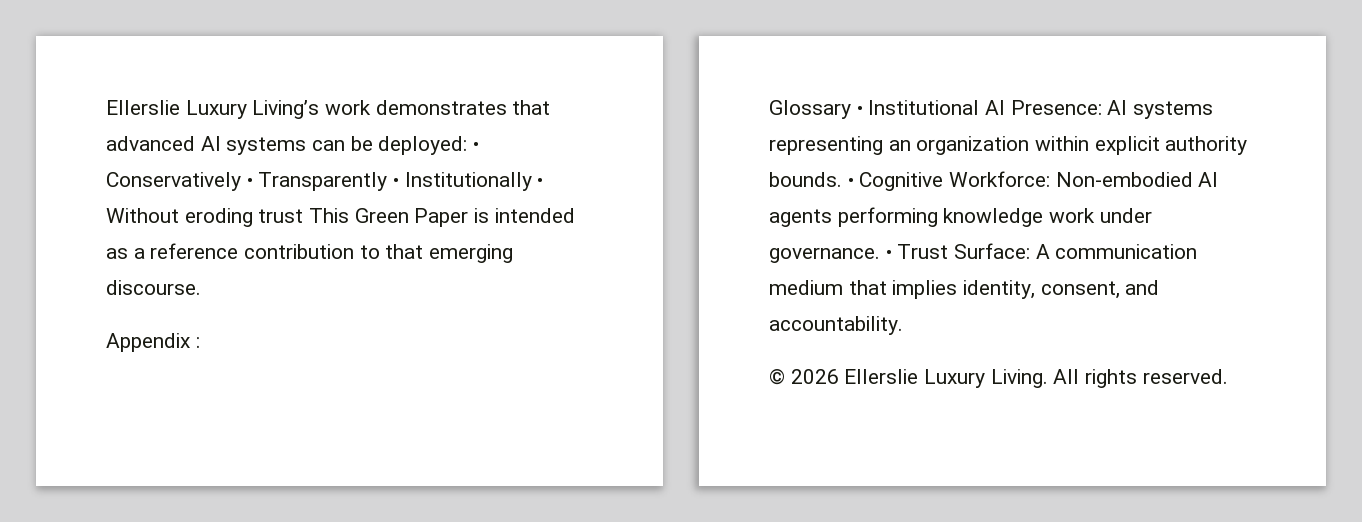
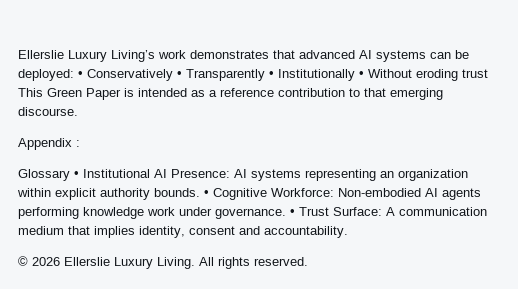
- • Trust Surface: A communication medium that implies identity, consent, and accountability.
+ • Trust Surface: A communication medium that implies identity, consent and accountability.

